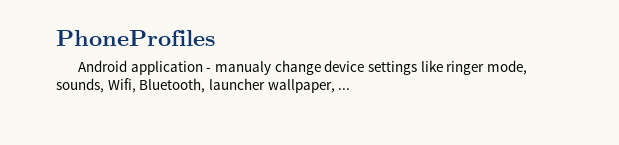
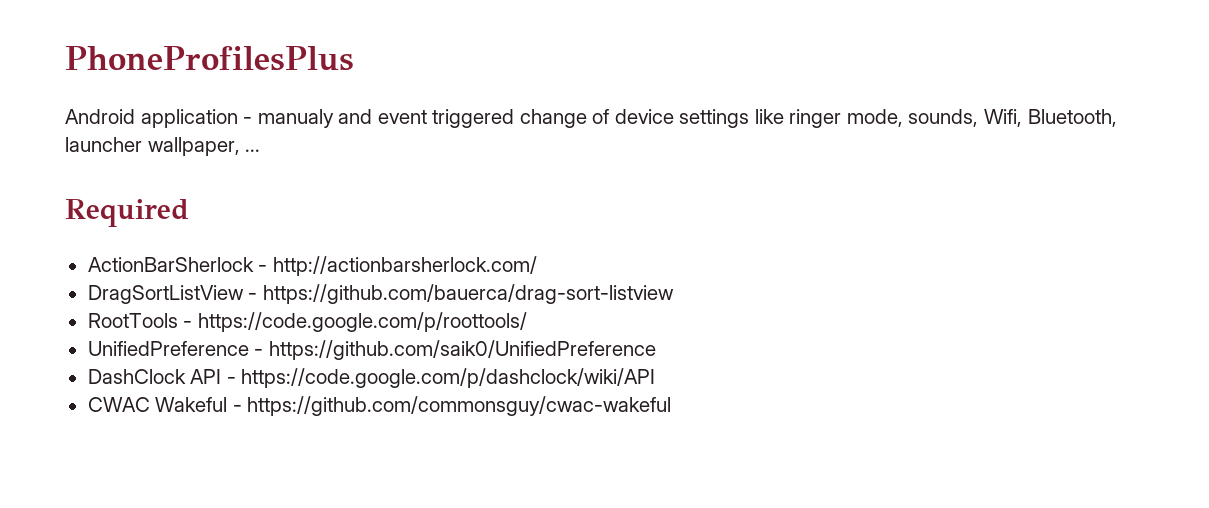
- PhoneProfiles
+ PhoneProfilesPlus
- Android application - manualy change device settings like ringer mode, sounds, Wifi, Bluetooth, launcher wallpaper, ...
+ Android application - manualy and event triggered change of device settings like ringer mode, sounds, Wifi, Bluetooth, launcher wallpaper, ...
+ Required
+ ActionBarSherlock - http://actionbarsherlock.com/
+ DragSortListView - https://github.com/bauerca/drag-sort-listview
+ RootTools - https://code.google.com/p/roottools/
+ UnifiedPreference - https://github.com/saik0/UnifiedPreference
+ DashClock API - https://code.google.com/p/dashclock/wiki/API
+ CWAC Wakeful - https://github.com/commonsguy/cwac-wakeful

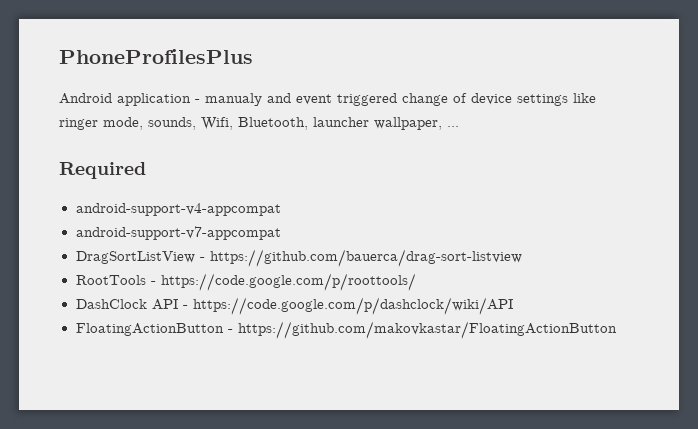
- ActionBarSherlock - http://actionbarsherlock.com/
+ android-support-v4-appcompat
+ android-support-v7-appcompat
- UnifiedPreference - https://github.com/saik0/UnifiedPreference
- CWAC Wakeful - https://github.com/commonsguy/cwac-wakeful
+ FloatingActionButton - https://github.com/makovkastar/FloatingActionButton

